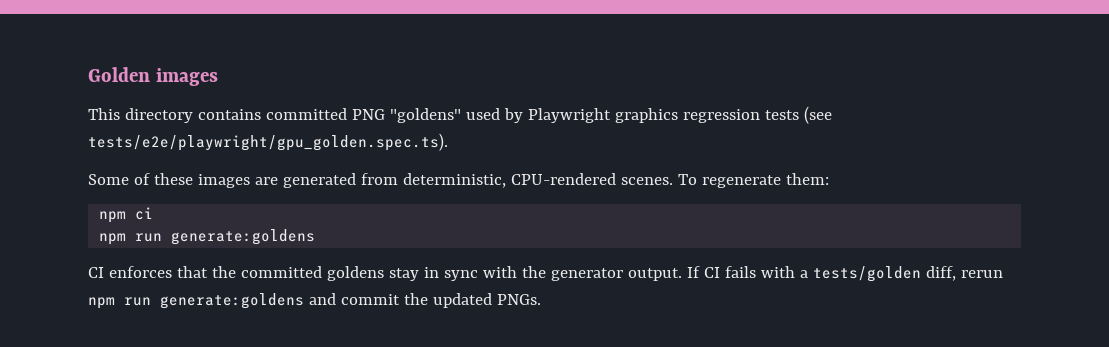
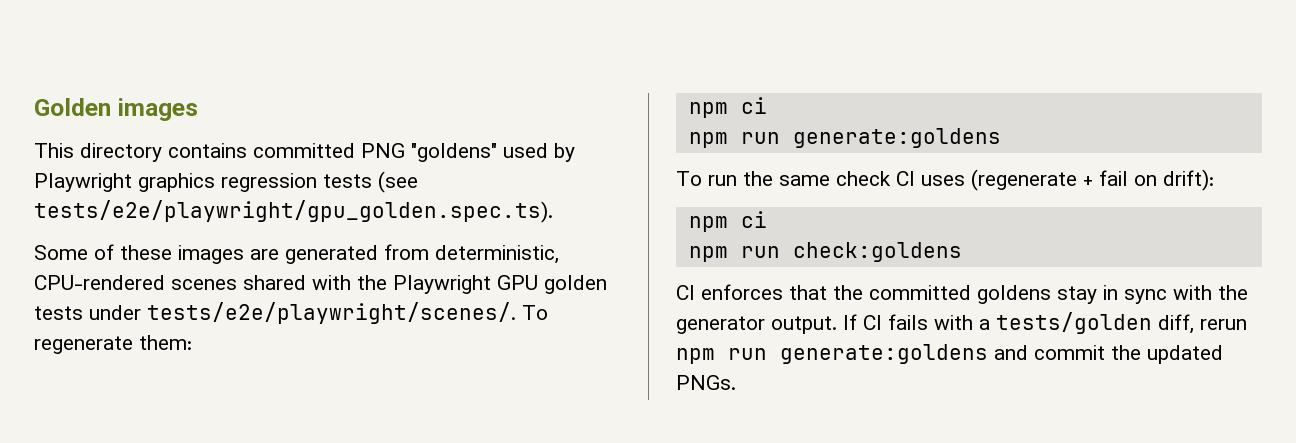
- Some of these images are generated from deterministic, CPU-rendered scenes.
+ Some of these images are generated from deterministic, CPU-rendered scenes shared with the Playwright GPU golden tests under tests/e2e/playwright/scenes/.
+ To run the same check CI uses (regenerate + fail on drift):
+ npm ci
+ npm run check:goldens

